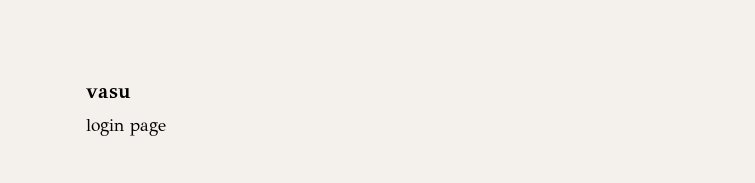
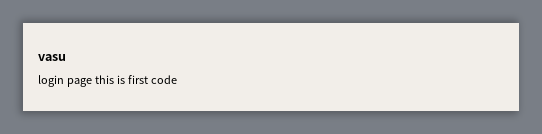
- login page
+ login page this is first code

